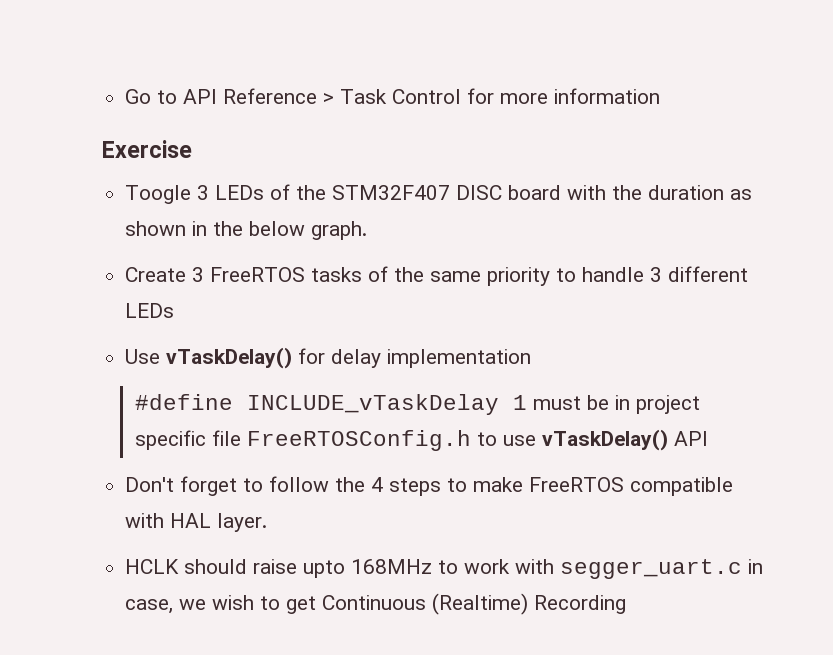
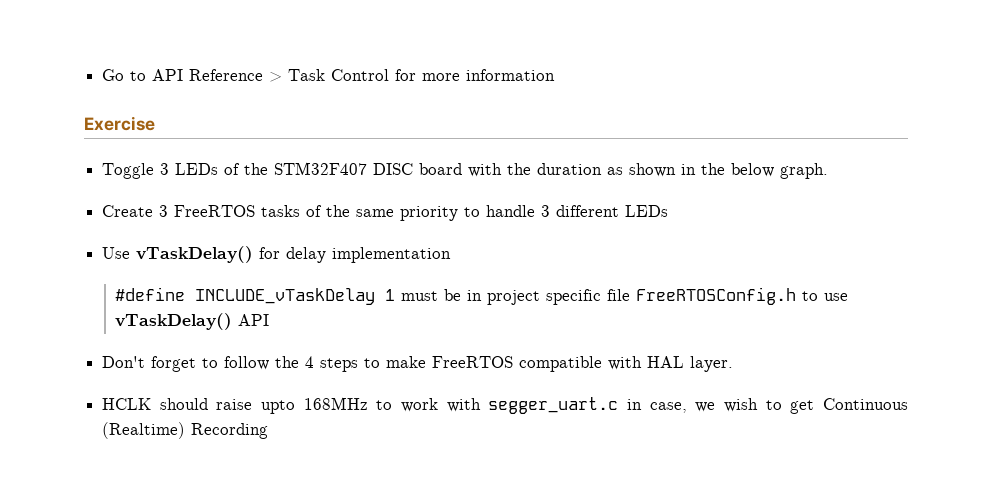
- Toogle 3 LEDs of the STM32F407 DISC board with the duration as shown in the below graph.
+ Toggle 3 LEDs of the STM32F407 DISC board with the duration as shown in the below graph.

